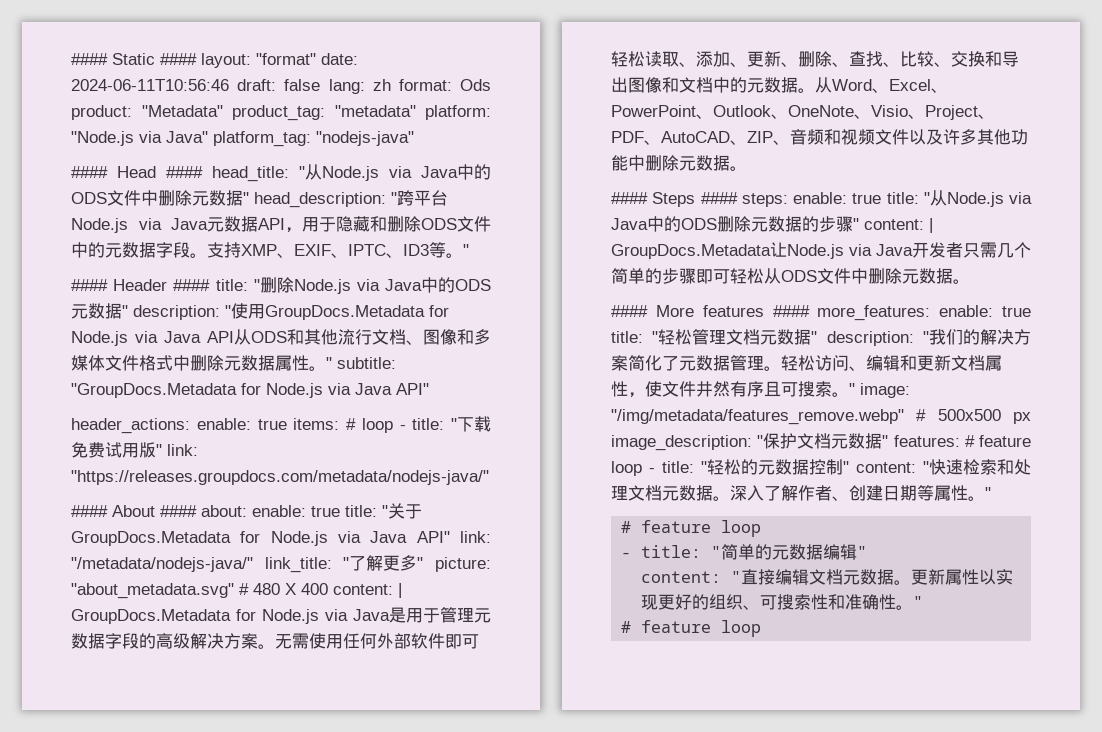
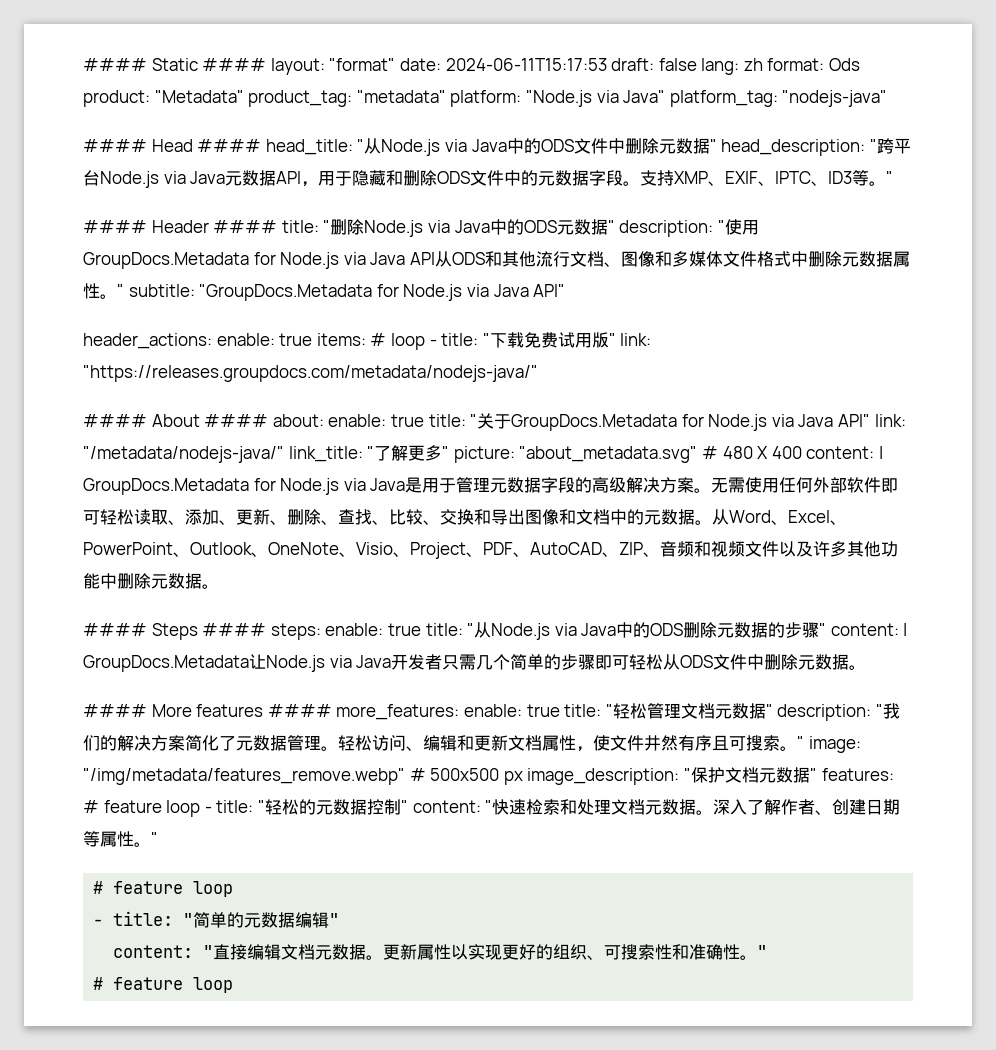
- #### Static #### layout: "format" date: 2024-06-11T10:56:46 draft: false lang: zh format: Ods product: "Metadata" product_tag: "metadata" platform: "Node.js via Java" platform_tag: "nodejs-java"
+ #### Static #### layout: "format" date: 2024-06-11T15:17:53 draft: false lang: zh format: Ods product: "Metadata" product_tag: "metadata" platform: "Node.js via Java" platform_tag: "nodejs-java"

